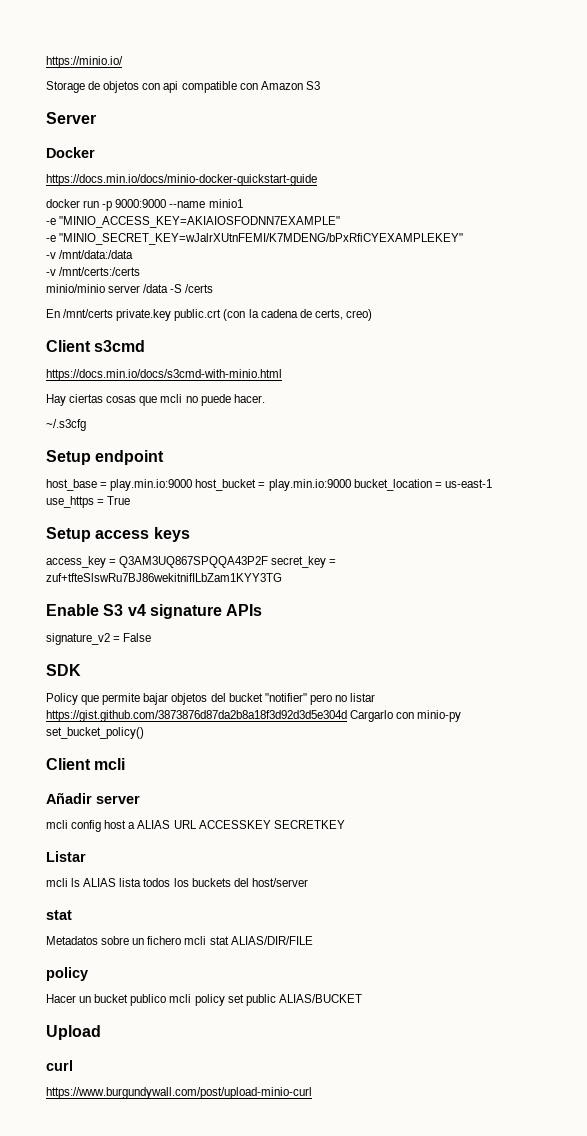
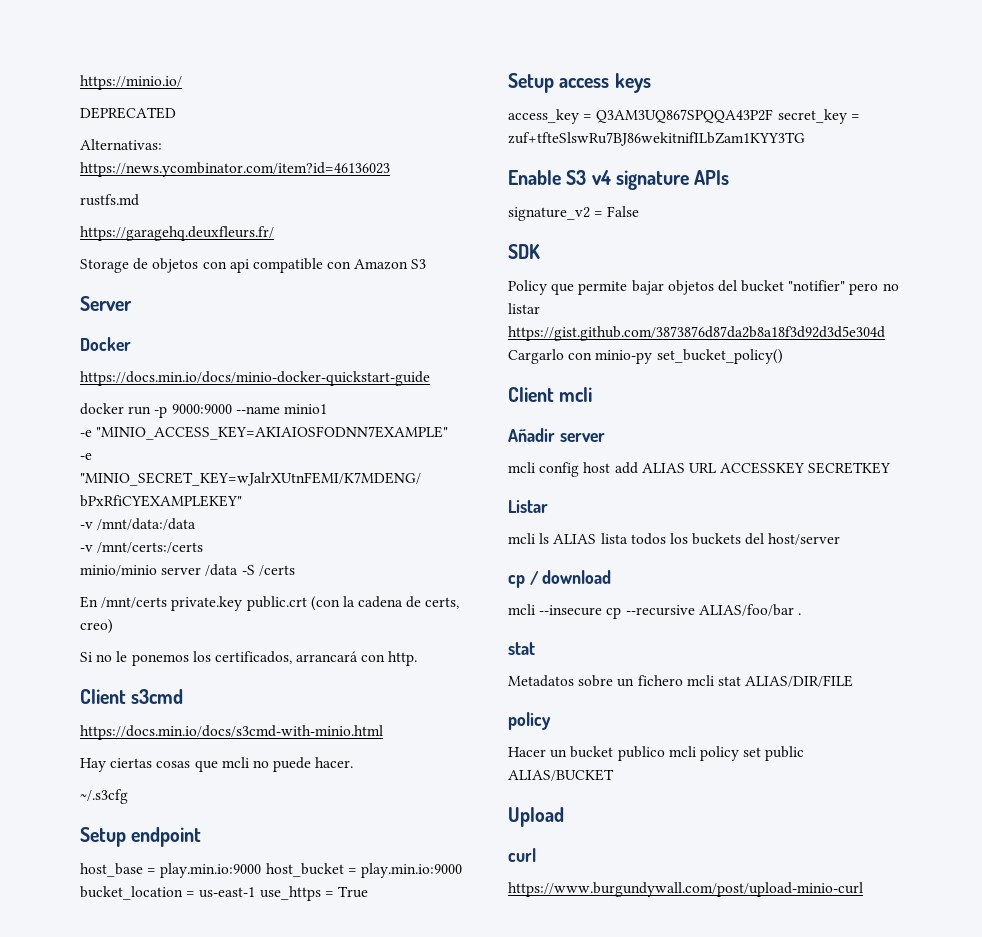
+ DEPRECATED
+ Alternativas: https://news.ycombinator.com/item?id=46136023
+ rustfs.md
+ https://garagehq.deuxfleurs.fr/
+ Si no le ponemos los certificados, arrancará con http.
- mcli config host a ALIAS URL ACCESSKEY SECRETKEY
+ mcli config host add ALIAS URL ACCESSKEY SECRETKEY
+ cp / download
+ mcli --insecure cp --recursive ALIAS/foo/bar .

